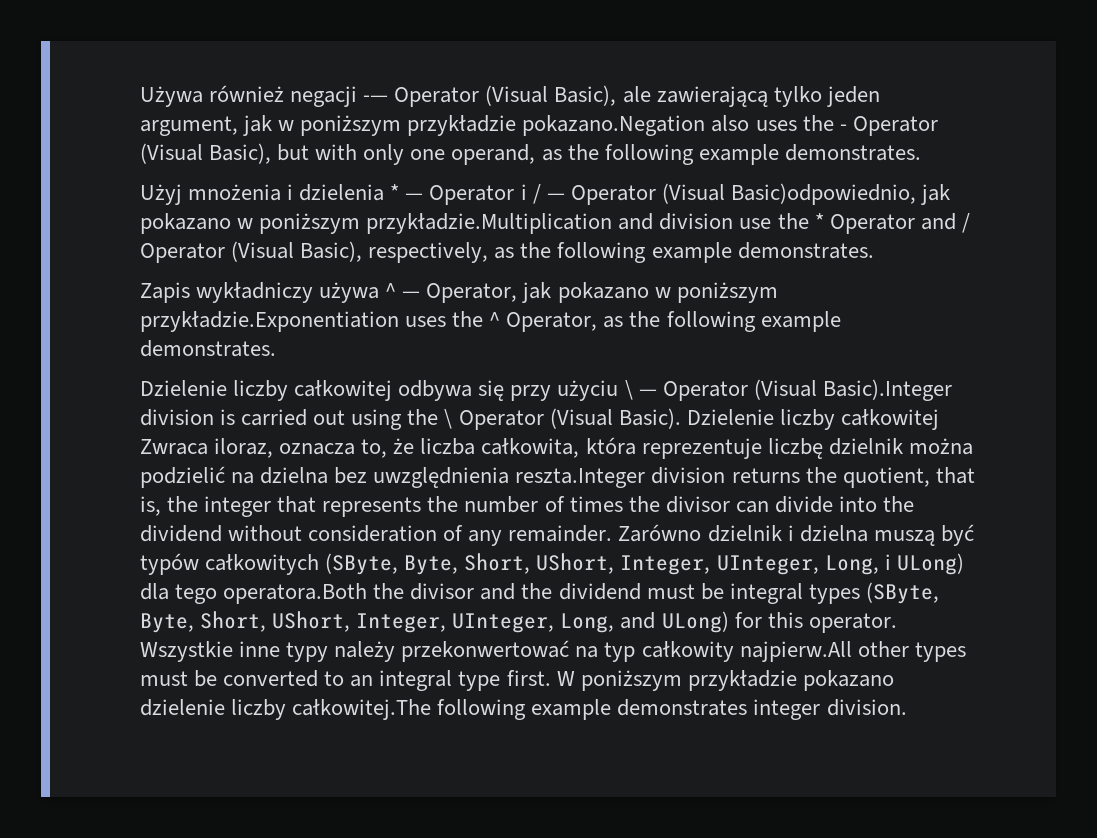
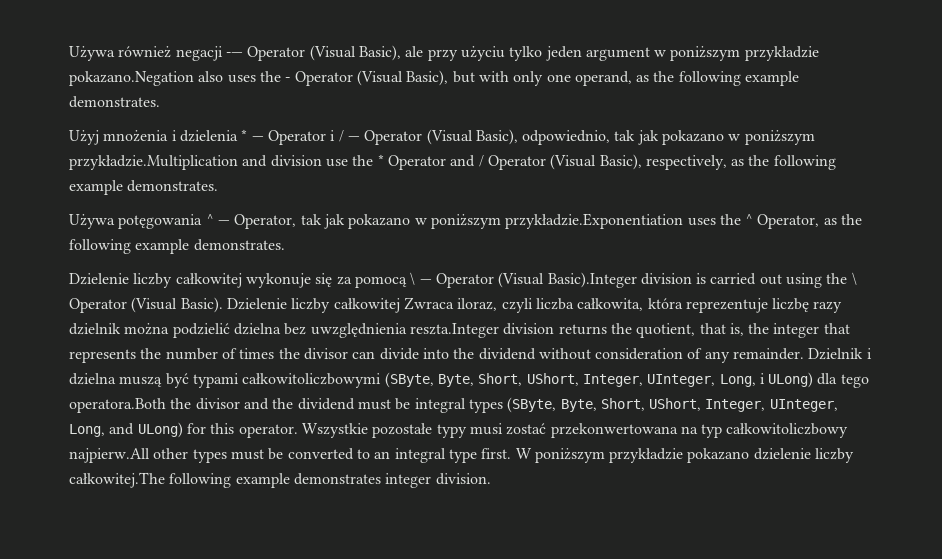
- Używa również negacji -— Operator (Visual Basic), ale zawierającą tylko jeden argument, jak w poniższym przykładzie pokazano.Negation also uses the - Operator (Visual Basic), but with only one operand, as the following example demonstrates.
+ Używa również negacji -— Operator (Visual Basic), ale przy użyciu tylko jeden argument w poniższym przykładzie pokazano.Negation also uses the - Operator (Visual Basic), but with only one operand, as the following example demonstrates.
- Użyj mnożenia i dzielenia * — Operator i / — Operator (Visual Basic)odpowiednio, jak pokazano w poniższym przykładzie.Multiplication and division use the * Operator and / Operator (Visual Basic), respectively, as the following example demonstrates.
+ Użyj mnożenia i dzielenia * — Operator i / — Operator (Visual Basic), odpowiednio, tak jak pokazano w poniższym przykładzie.Multiplication and division use the * Operator and / Operator (Visual Basic), respectively, as the following example demonstrates.
- Zapis wykładniczy używa ^ — Operator, jak pokazano w poniższym przykładzie.Exponentiation uses the ^ Operator, as the following example demonstrates.
+ Używa potęgowania ^ — Operator, tak jak pokazano w poniższym przykładzie.Exponentiation uses the ^ Operator, as the following example demonstrates.
- Dzielenie liczby całkowitej odbywa się przy użyciu \ — Operator (Visual Basic).Integer division is carried out using the \ Operator (Visual Basic).
+ Dzielenie liczby całkowitej wykonuje się za pomocą \ — Operator (Visual Basic).Integer division is carried out using the \ Operator (Visual Basic).
- Dzielenie liczby całkowitej Zwraca iloraz, oznacza to, że liczba całkowita, która reprezentuje liczbę dzielnik można podzielić na dzielna bez uwzględnienia reszta.Integer division returns the quotient, that is, the integer that represents the number of times the divisor can divide into the dividend without consideration of any remainder.
+ Dzielenie liczby całkowitej Zwraca iloraz, czyli liczba całkowita, która reprezentuje liczbę razy dzielnik można podzielić dzielna bez uwzględnienia reszta.Integer division returns the quotient, that is, the integer that represents the number of times the divisor can divide into the dividend without consideration of any remainder.
- Zarówno dzielnik i dzielna muszą być typów całkowitych (SByte, Byte, Short, UShort, Integer, UInteger, Long, i ULong) dla tego operatora.Both the divisor and the dividend must be integral types (SByte, Byte, Short, UShort, Integer, UInteger, Long, and ULong) for this operator.
+ Dzielnik i dzielna muszą być typami całkowitoliczbowymi (SByte, Byte, Short, UShort, Integer, UInteger, Long, i ULong) dla tego operatora.Both the divisor and the dividend must be integral types (SByte, Byte, Short, UShort, Integer, UInteger, Long, and ULong) for this operator.
- Wszystkie inne typy należy przekonwertować na typ całkowity najpierw.All other types must be converted to an integral type first.
+ Wszystkie pozostałe typy musi zostać przekonwertowana na typ całkowitoliczbowy najpierw.All other types must be converted to an integral type first.

